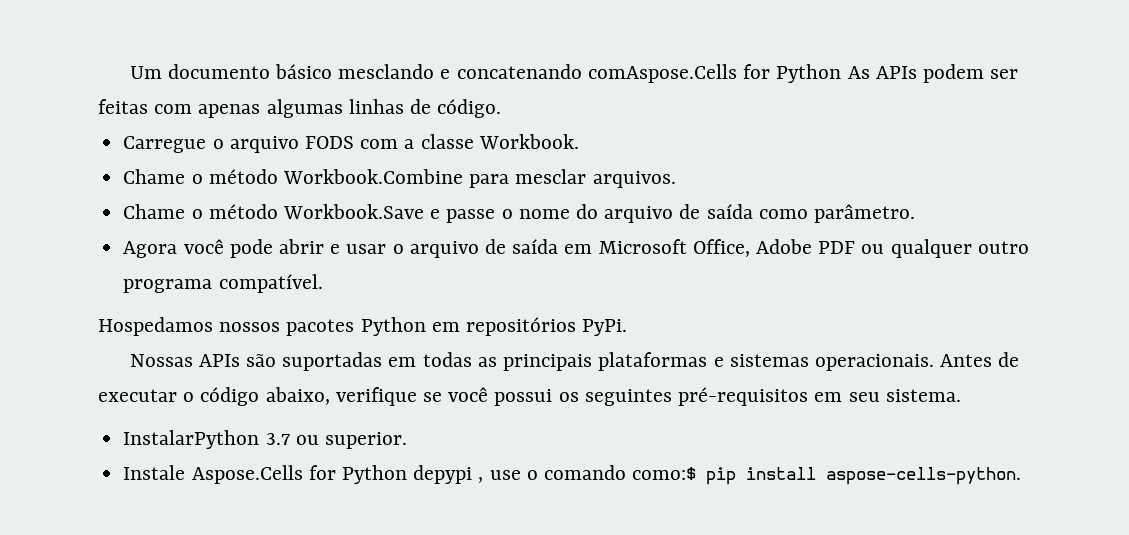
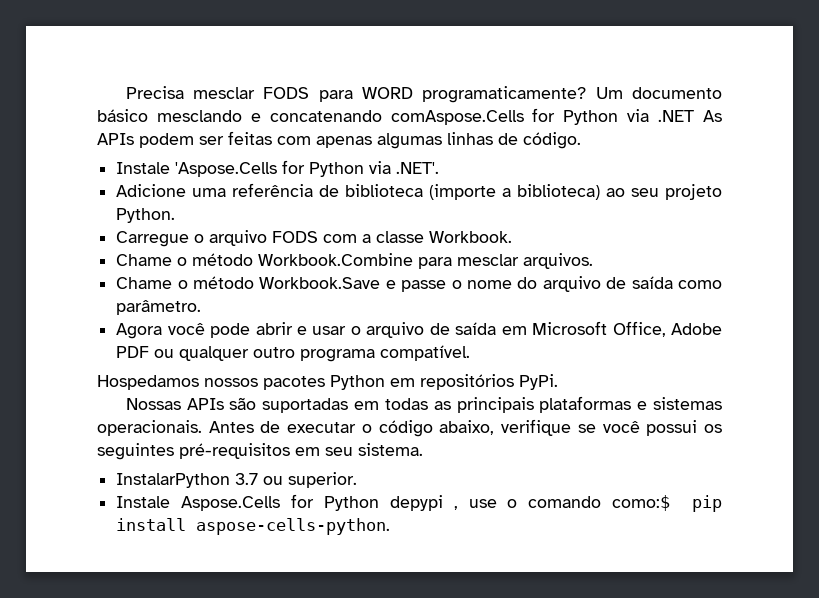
+ Precisa mesclar FODS para WORD programaticamente?
- Um documento básico mesclando e concatenando comAspose.Cells for Python As APIs podem ser feitas com apenas algumas linhas de código.
+ Um documento básico mesclando e concatenando comAspose.Cells for Python via .NET As APIs podem ser feitas com apenas algumas linhas de código.
+ Instale 'Aspose.Cells for Python via .NET'.
+ Adicione uma referência de biblioteca (importe a biblioteca) ao seu projeto Python.

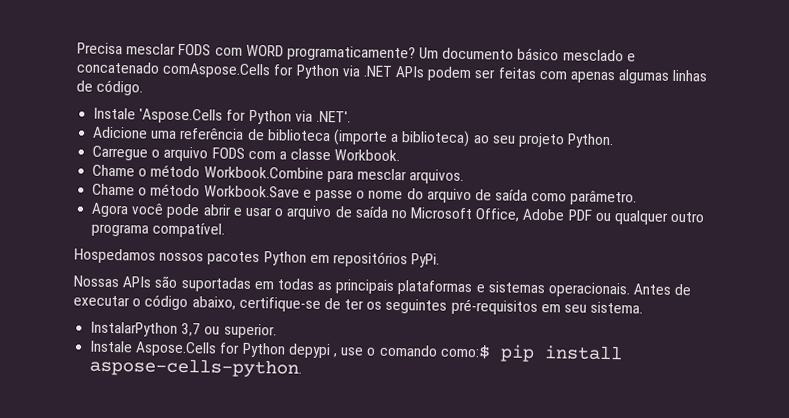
- Precisa mesclar FODS para WORD programaticamente?
+ Precisa mesclar FODS com WORD programaticamente?
- Um documento básico mesclando e concatenando comAspose.Cells for Python via .NET As APIs podem ser feitas com apenas algumas linhas de código.
+ Um documento básico mesclado e concatenado comAspose.Cells for Python via .NET APIs podem ser feitas com apenas algumas linhas de código.
- Agora você pode abrir e usar o arquivo de saída em Microsoft Office, Adobe PDF ou qualquer outro programa compatível.
+ Agora você pode abrir e usar o arquivo de saída no Microsoft Office, Adobe PDF ou qualquer outro programa compatível.
- Antes de executar o código abaixo, verifique se você possui os seguintes pré-requisitos em seu sistema.
+ Antes de executar o código abaixo, certifique-se de ter os seguintes pré-requisitos em seu sistema.
- InstalarPython 3.7 ou superior.
+ InstalarPython 3,7 ou superior.

